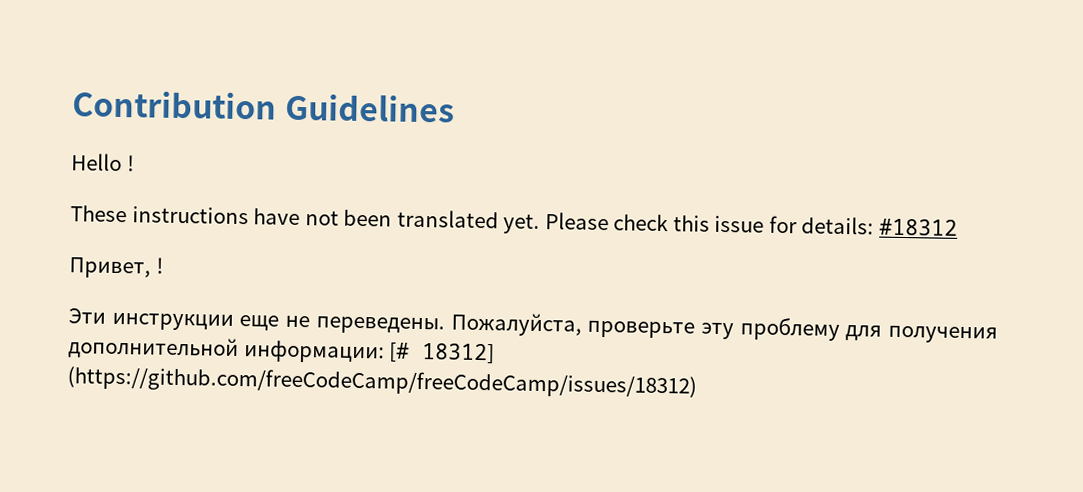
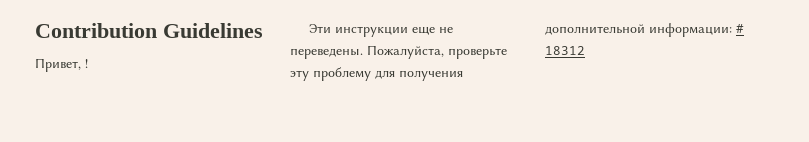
- Hello !
- These instructions have not been translated yet. Please check this issue for details: #18312
- Пожалуйста, проверьте эту проблему для получения дополнительной информации: [# 18312] (https://github.com/freeCodeCamp/freeCodeCamp/issues/18312)
+ Пожалуйста, проверьте эту проблему для получения дополнительной информации: # 18312

